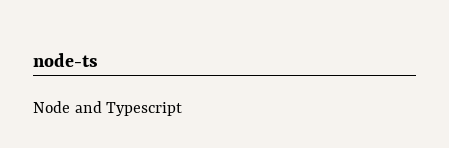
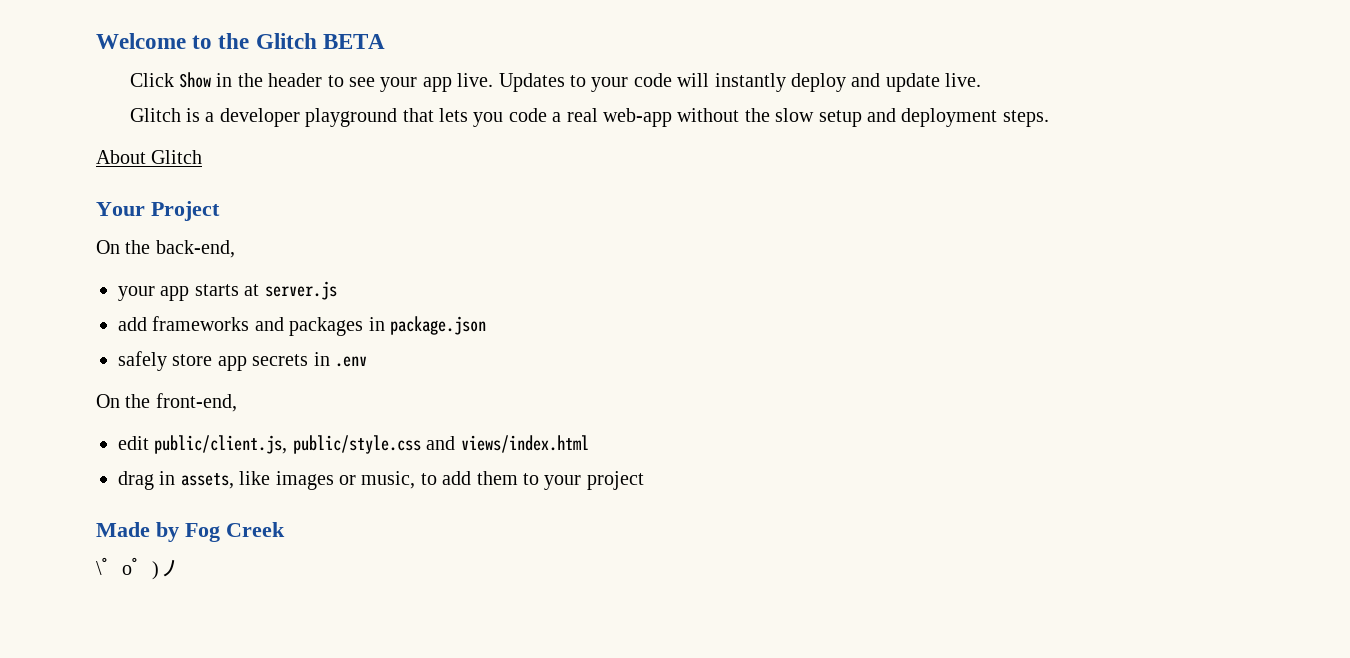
- node-ts
- Node and Typescript
+ Welcome to the Glitch BETA
+ Click Show in the header to see your app live. Updates to your code will instantly deploy and update live.
+ Glitch is a developer playground that lets you code a real web-app without the slow setup and deployment steps.
+ About Glitch
+ Your Project
+ On the back-end,
+ your app starts at server.js
+ add frameworks and packages in package.json
+ safely store app secrets in .env
+ On the front-end,
+ edit public/client.js, public/style.css and views/index.html
+ drag in assets, like images or music, to add them to your project
+ Made by Fog Creek
+ \゜o゜)ノ

